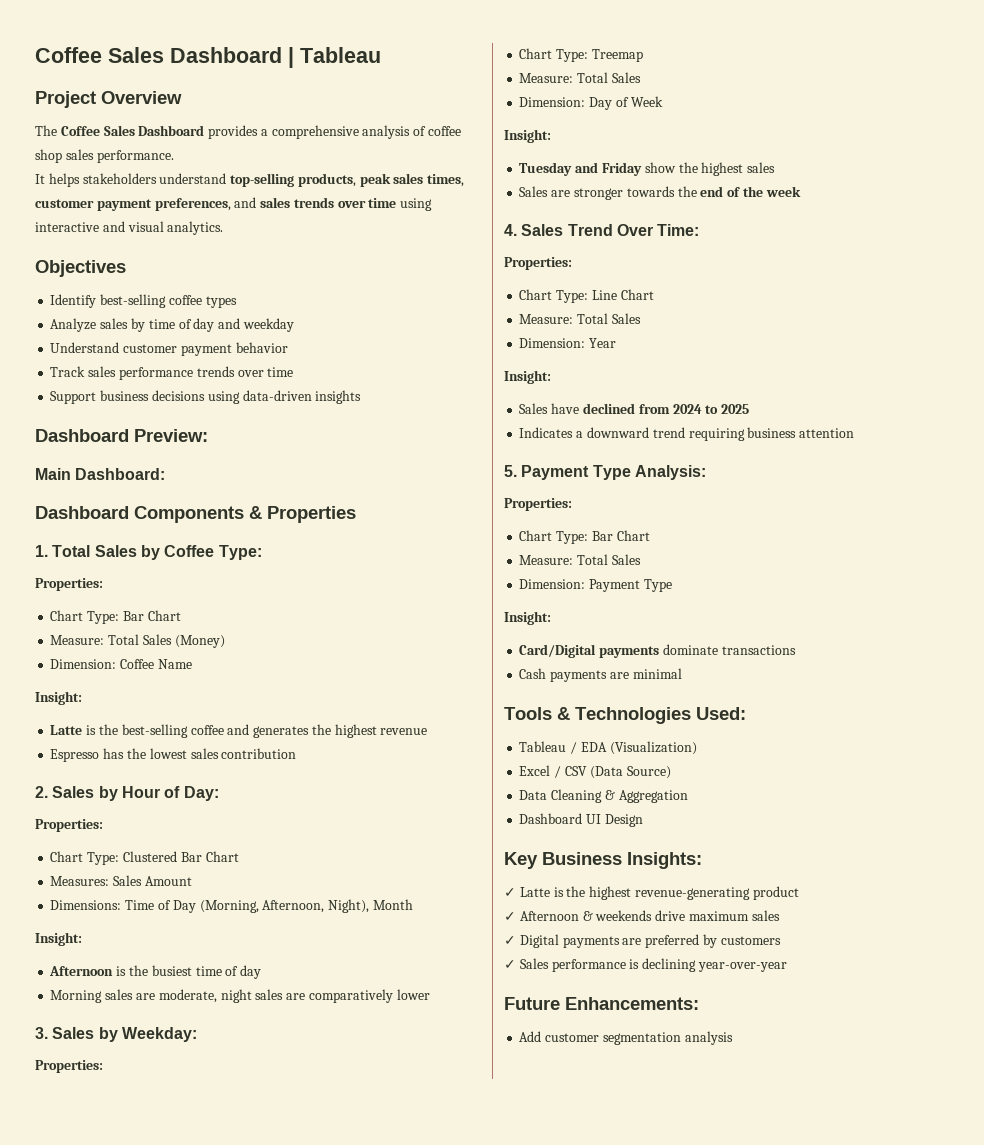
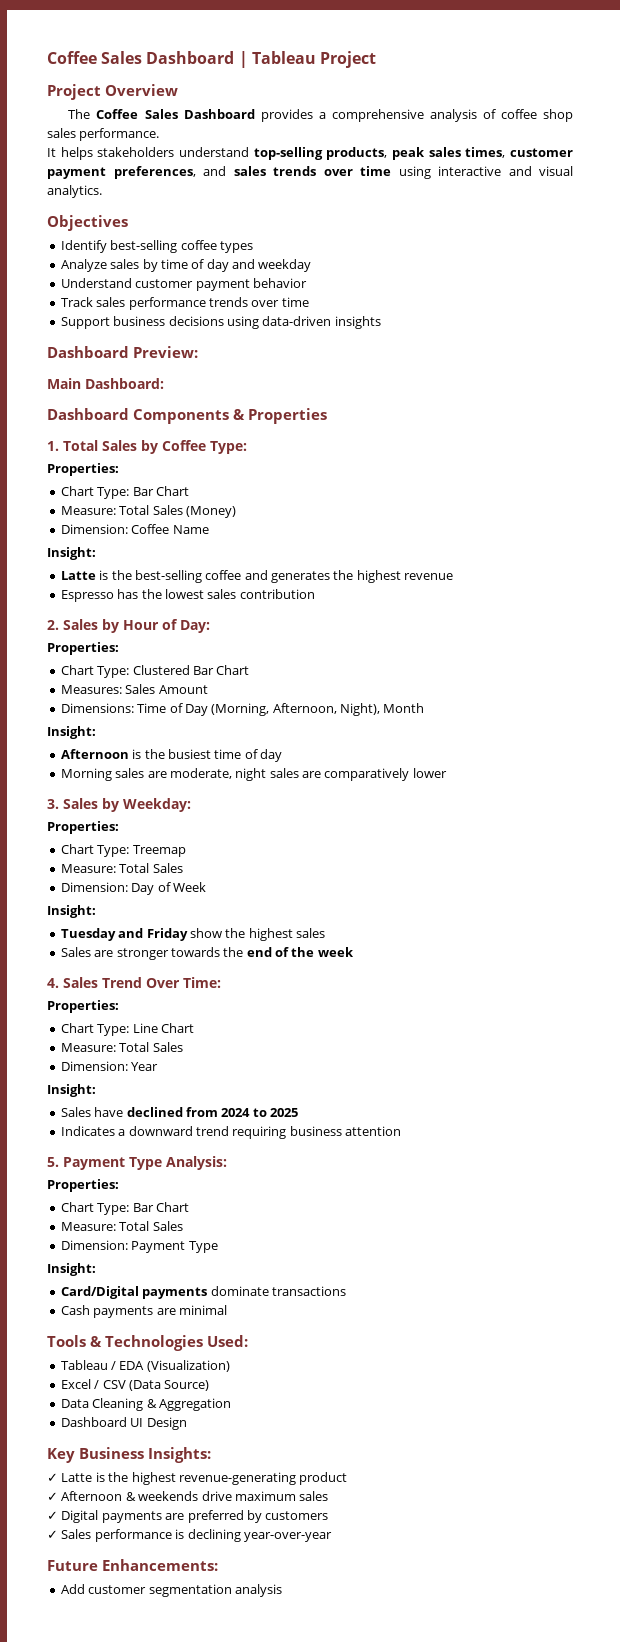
- Coffee Sales Dashboard | Tableau
+ Coffee Sales Dashboard | Tableau Project

